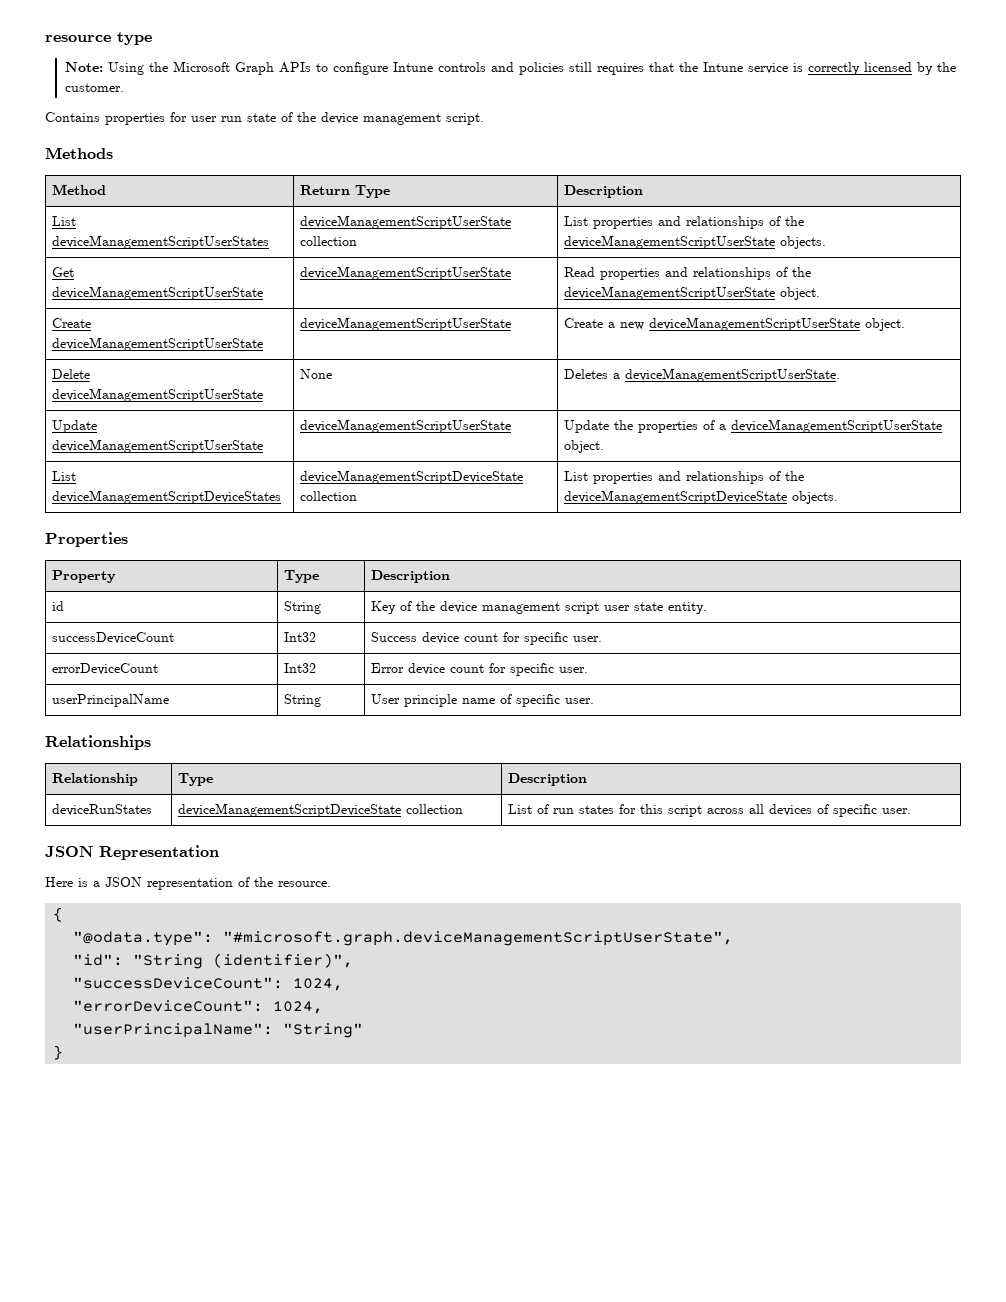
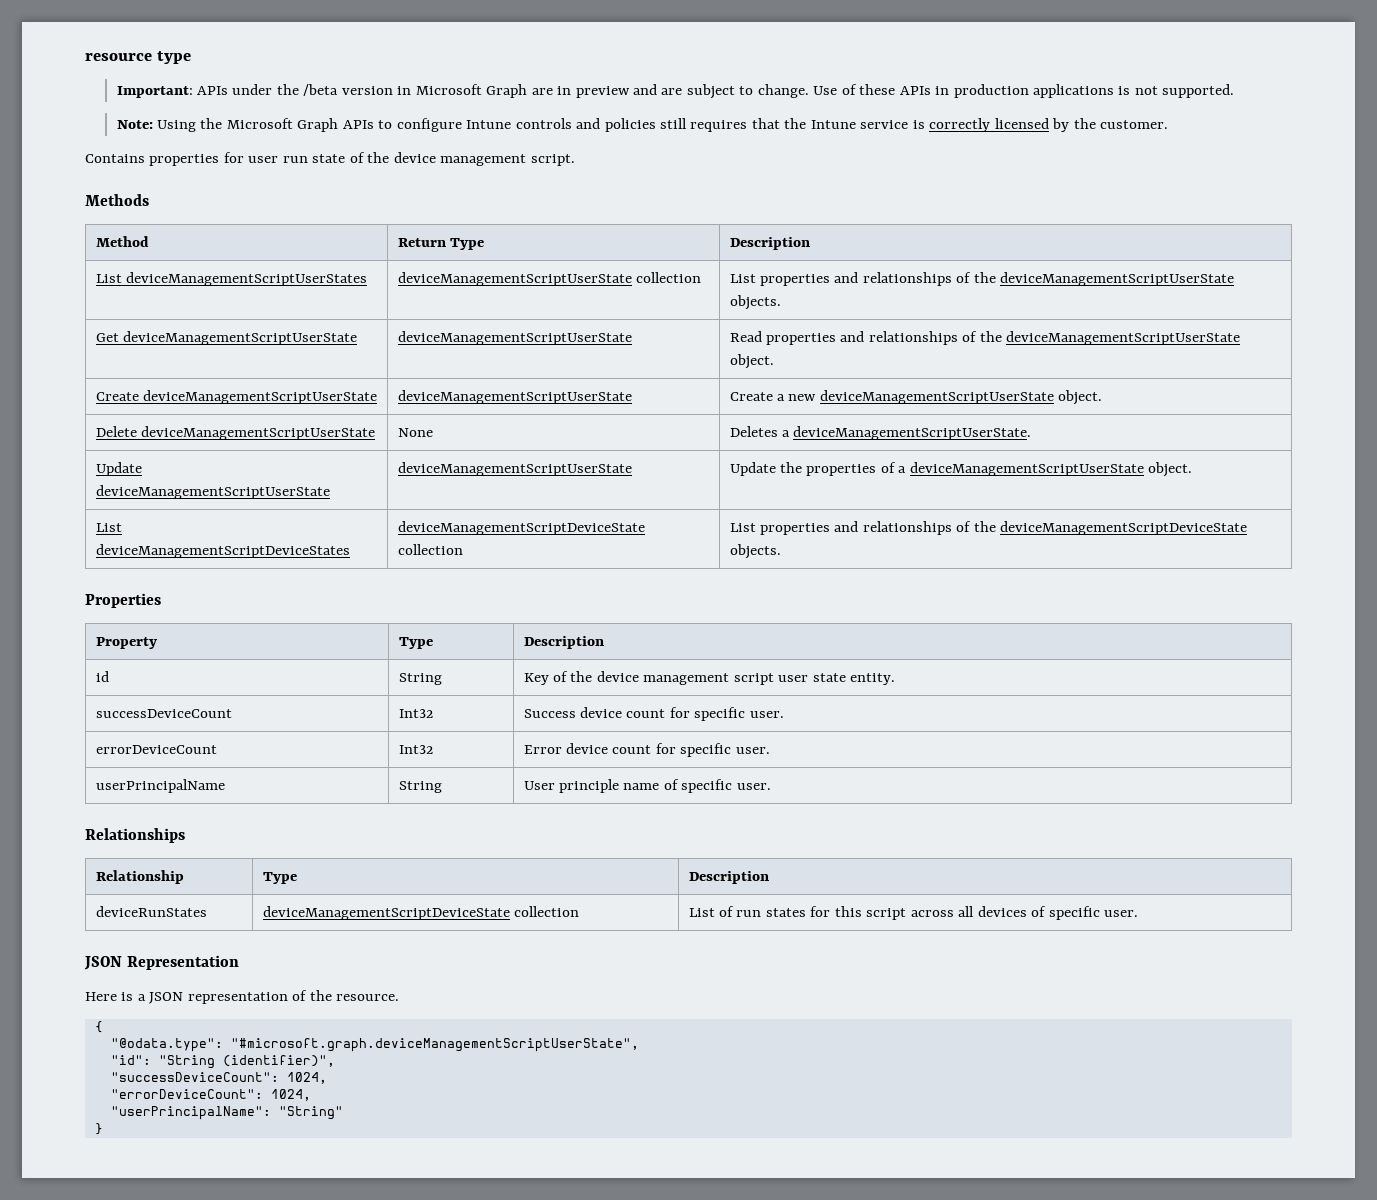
+ Important: APIs under the /beta version in Microsoft Graph are in preview and are subject to change. Use of these APIs in production applications is not supported.

